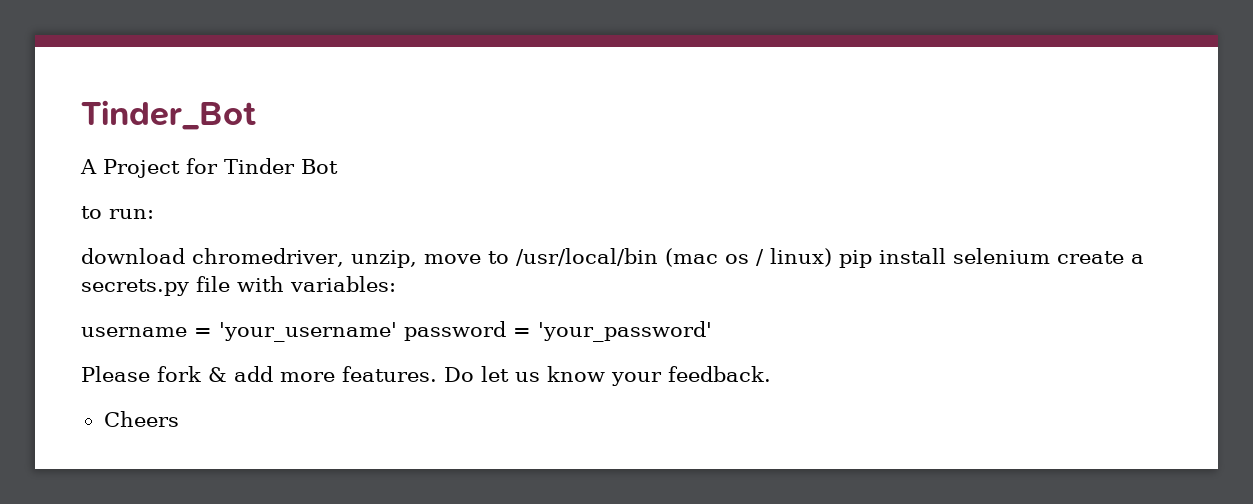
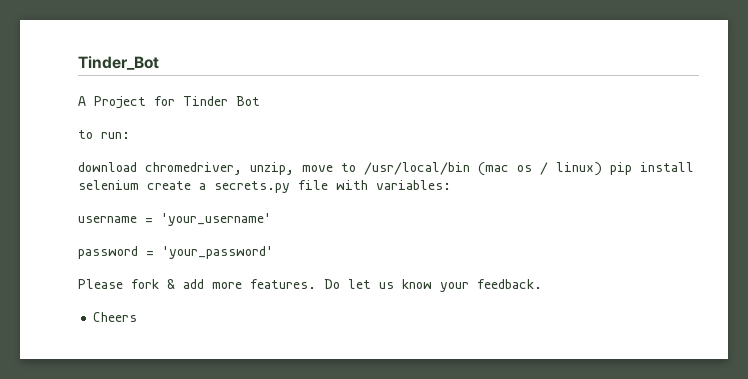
- username = 'your_username' password = 'your_password'
+ username = 'your_username'
+ password = 'your_password'

